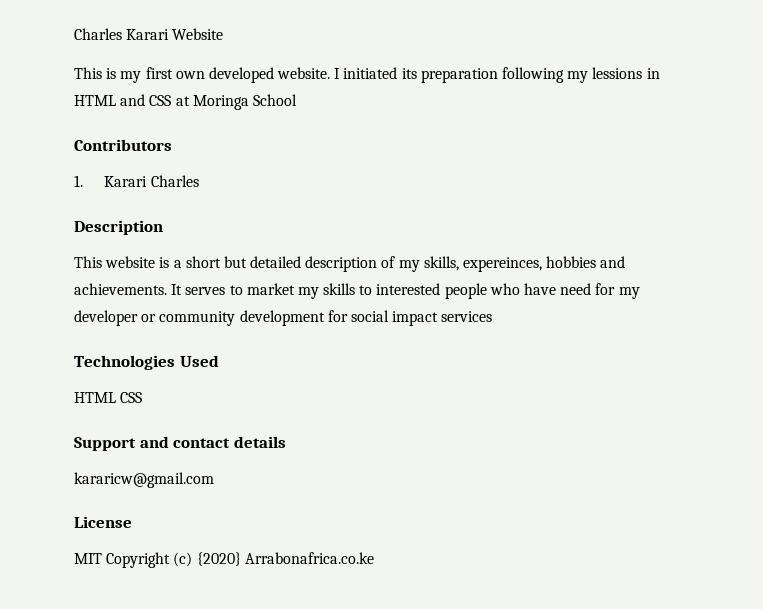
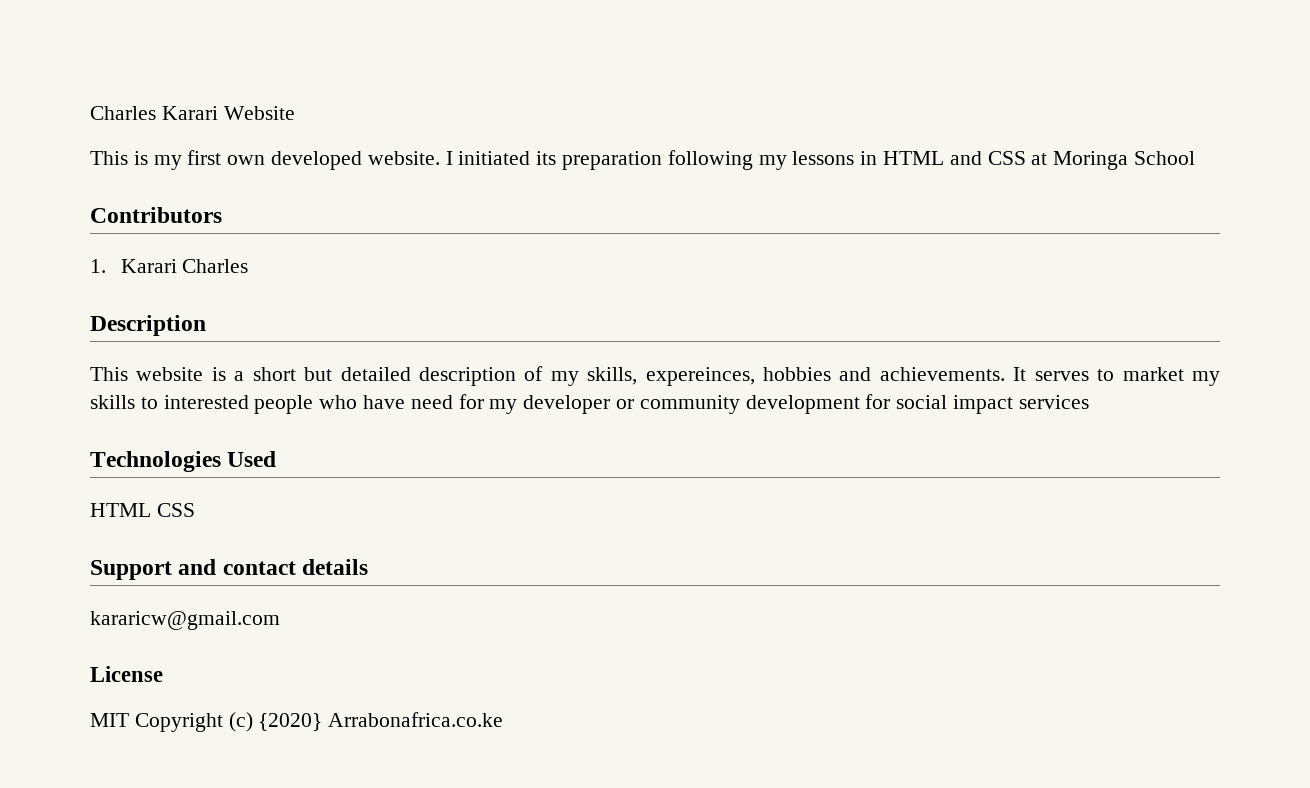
- I initiated its preparation following my lessions in HTML and CSS at Moringa School
+ I initiated its preparation following my lessons in HTML and CSS at Moringa School

